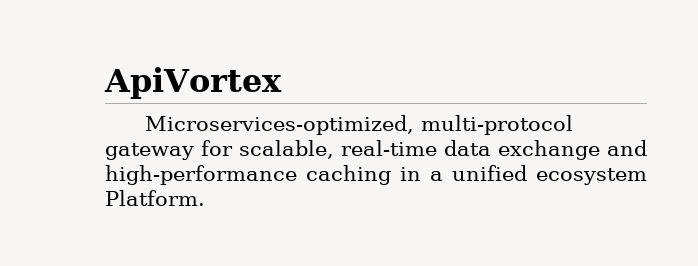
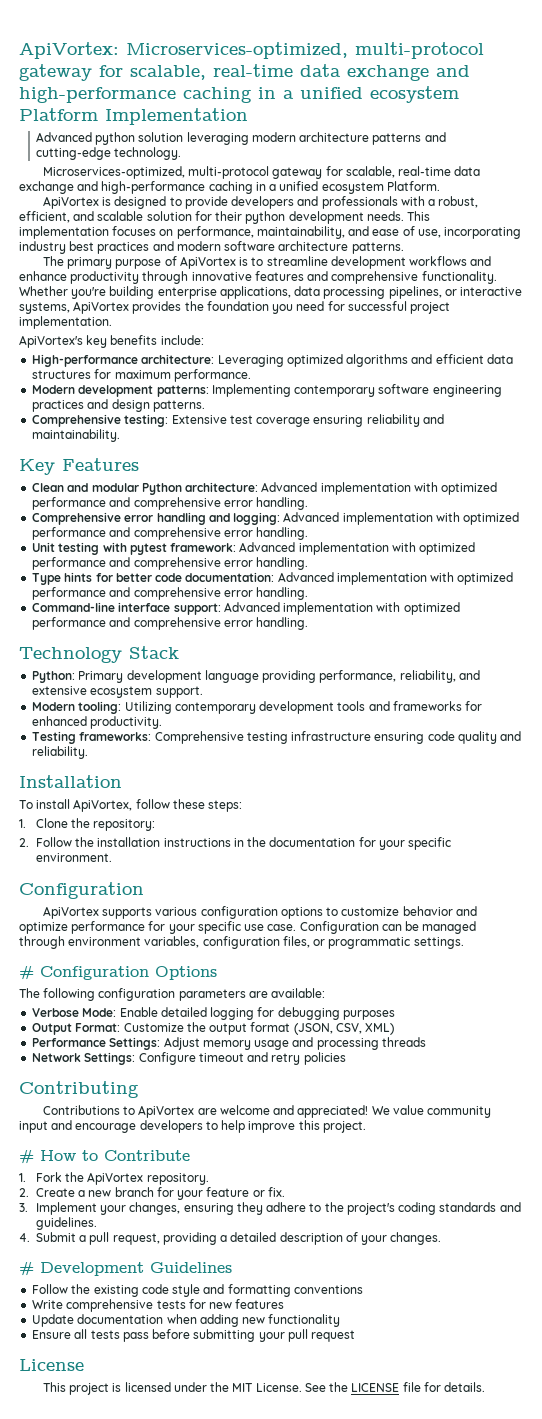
- ApiVortex
+ ApiVortex: Microservices-optimized, multi-protocol gateway for scalable, real-time data exchange and high-performance caching in a unified ecosystem Platform Implementation
+ Advanced python solution leveraging modern architecture patterns and cutting-edge technology.
+ ApiVortex is designed to provide developers and professionals with a robust, efficient, and scalable solution for their python development needs. This implementation focuses on performance, maintainability, and ease of use, incorporating industry best practices and modern software architecture patterns.
+ The primary purpose of ApiVortex is to streamline development workflows and enhance productivity through innovative features and comprehensive functionality. Whether you're building enterprise applications, data processing pipelines, or interactive systems, ApiVortex provides the foundation you need for successful project implementation.
+ ApiVortex's key benefits include:
+ High-performance architecture: Leveraging optimized algorithms and efficient data structures for maximum performance.
+ Modern development patterns: Implementing contemporary software engineering practices and design patterns.
+ Comprehensive testing: Extensive test coverage ensuring reliability and maintainability.
+ Key Features
+ Clean and modular Python architecture: Advanced implementation with optimized performance and comprehensive error handling.
+ Comprehensive error handling and logging: Advanced implementation with optimized performance and comprehensive error handling.
+ Unit testing with pytest framework: Advanced implementation with optimized performance and comprehensive error handling.
+ Type hints for better code documentation: Advanced implementation with optimized performance and comprehensive error handling.
+ Command-line interface support: Advanced implementation with optimized performance and comprehensive error handling.
+ Technology Stack
+ Python: Primary development language providing performance, reliability, and extensive ecosystem support.
+ Modern tooling: Utilizing contemporary development tools and frameworks for enhanced productivity.
+ Testing frameworks: Comprehensive testing infrastructure ensuring code quality and reliability.
+ Installation
+ To install ApiVortex, follow these steps:
+ 1. Clone the repository:
+ 2. Follow the installation instructions in the documentation for your specific environment.
+ Configuration
+ ApiVortex supports various configuration options to customize behavior and optimize performance for your specific use case. Configuration can be managed through environment variables, configuration files, or programmatic settings.
+ # Configuration Options
+ The following configuration parameters are available:
+ Verbose Mode: Enable detailed logging for debugging purposes
+ Output Format: Customize the output format (JSON, CSV, XML)
+ Performance Settings: Adjust memory usage and processing threads
+ Network Settings: Configure timeout and retry policies
+ Contributing
+ Contributions to ApiVortex are welcome and appreciated! We value community input and encourage developers to help improve this project.
+ # How to Contribute
+ 1. Fork the ApiVortex repository.
+ 2. Create a new branch for your feature or fix.
+ 3. Implement your changes, ensuring they adhere to the project's coding standards and guidelines.
+ 4. Submit a pull request, providing a detailed description of your changes.
+ # Development Guidelines
+ Follow the existing code style and formatting conventions
+ Write comprehensive tests for new features
+ Update documentation when adding new functionality
+ Ensure all tests pass before submitting your pull request
+ License
+ This project is licensed under the MIT License. See the LICENSE file for details.

